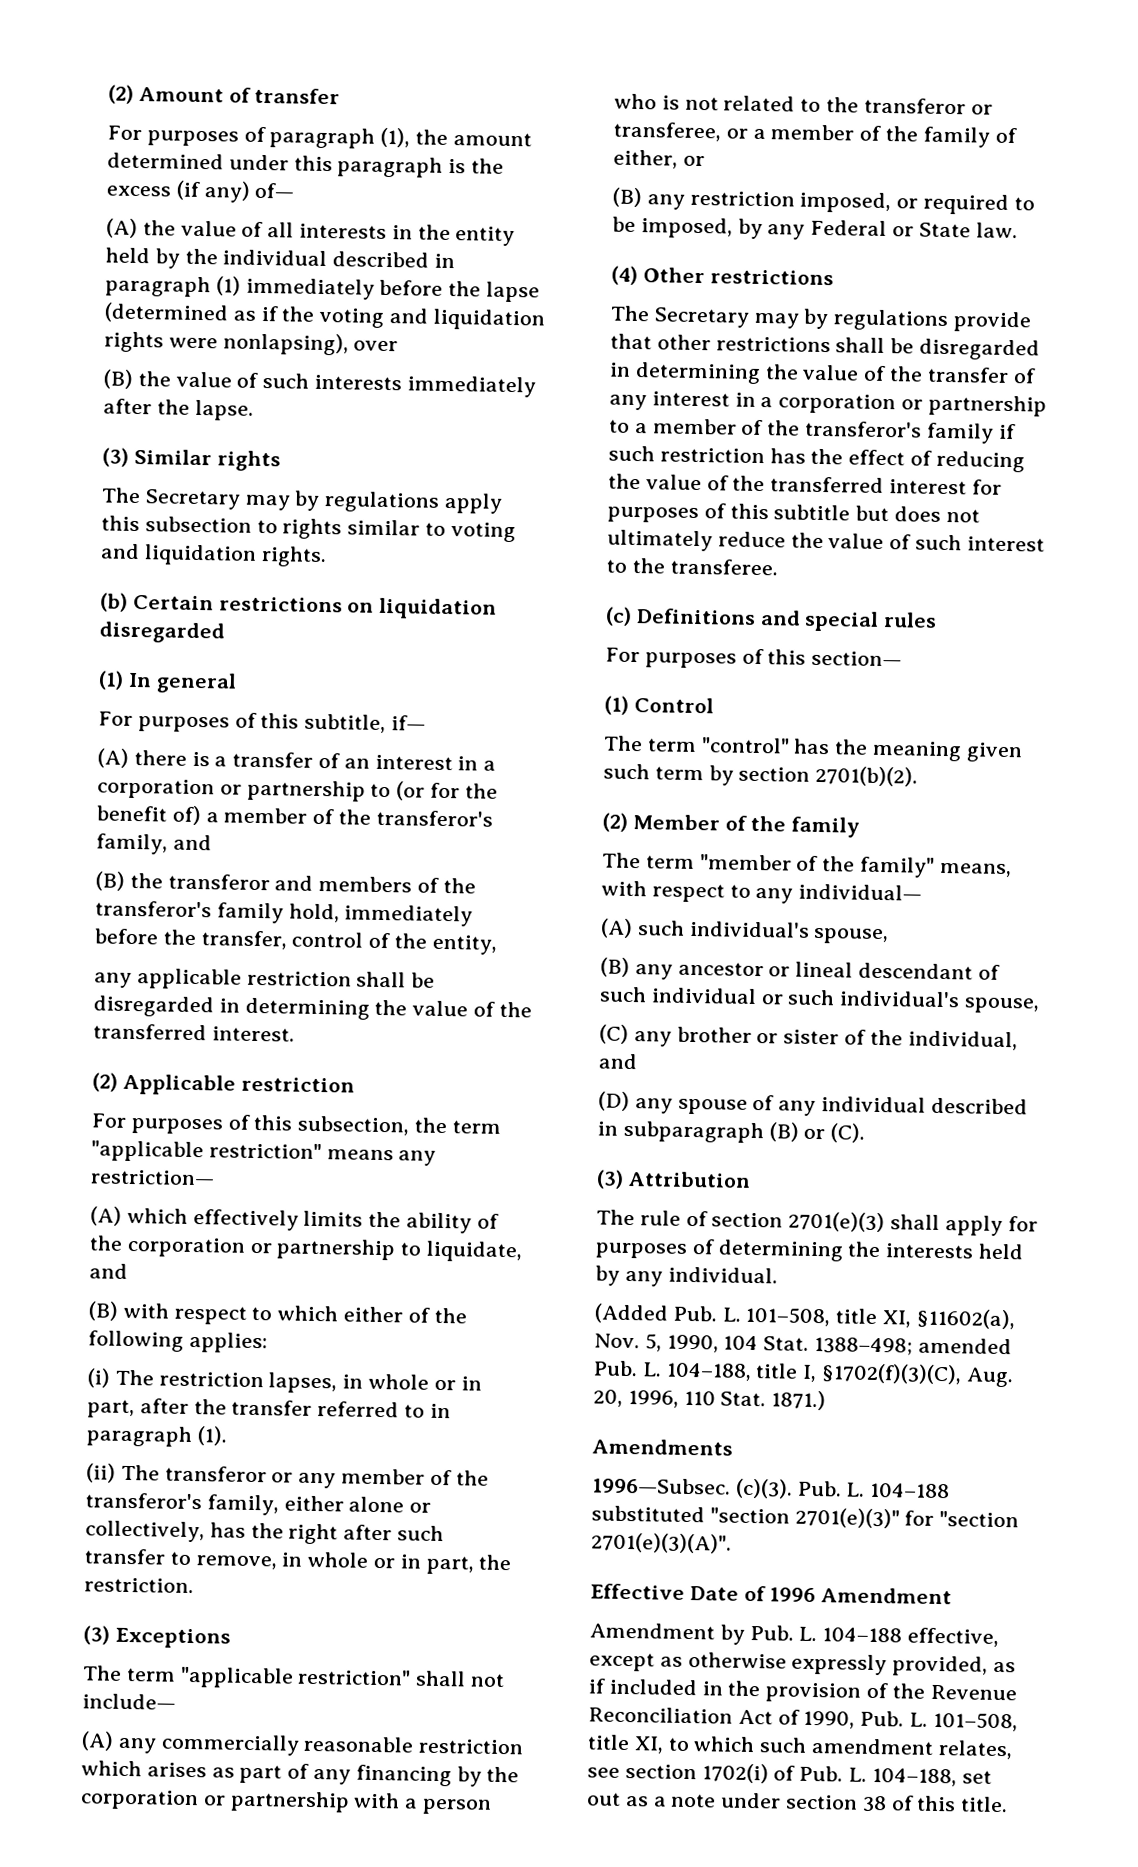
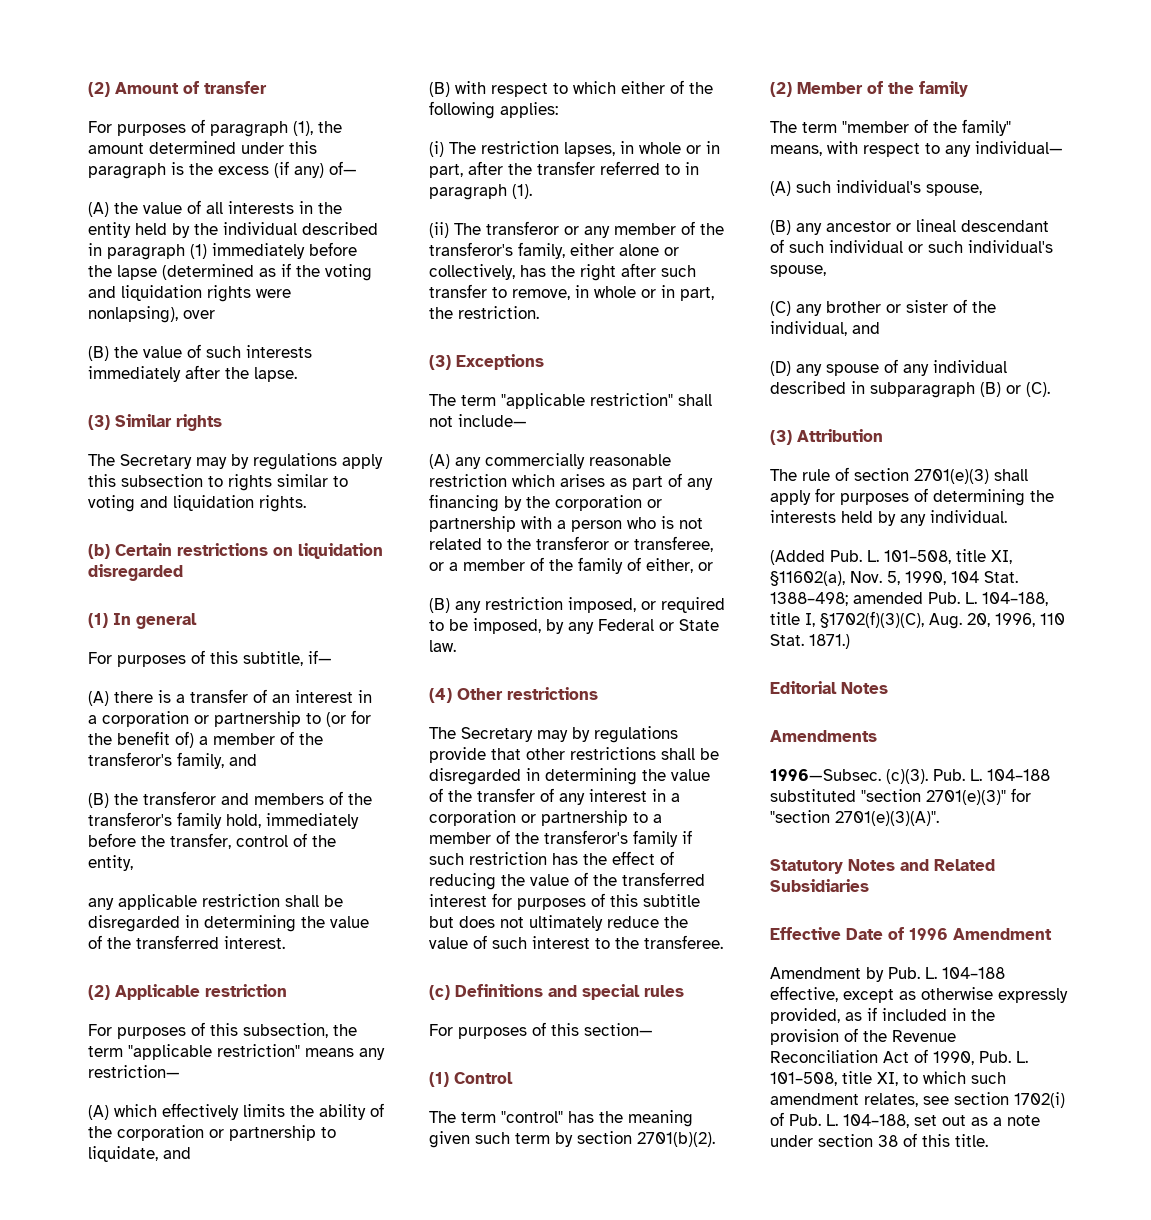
+ Editorial Notes
+ Statutory Notes and Related Subsidiaries

